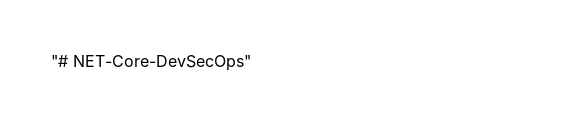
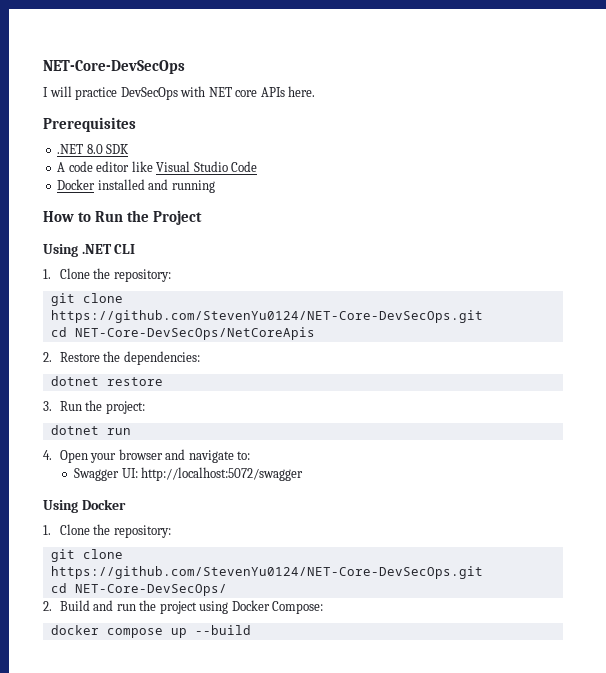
- "# NET-Core-DevSecOps"
+ NET-Core-DevSecOps
+ I will practice DevSecOps with NET core APIs here.
+ Prerequisites
+ .NET 8.0 SDK
+ A code editor like Visual Studio Code
+ Docker installed and running
+ How to Run the Project
+ Using .NET CLI
+ 1. Clone the repository:
+ git clone https://github.com/StevenYu0124/NET-Core-DevSecOps.git
+ cd NET-Core-DevSecOps/NetCoreApis
+ 2. Restore the dependencies:
+ dotnet restore
+ 3. Run the project:
+ dotnet run
+ 4. Open your browser and navigate to:
+ Swagger UI: http://localhost:5072/swagger
+ Using Docker
+ 1. Clone the repository:
+ git clone https://github.com/StevenYu0124/NET-Core-DevSecOps.git
+ cd NET-Core-DevSecOps/
+ 2. Build and run the project using Docker Compose:
+ docker compose up --build

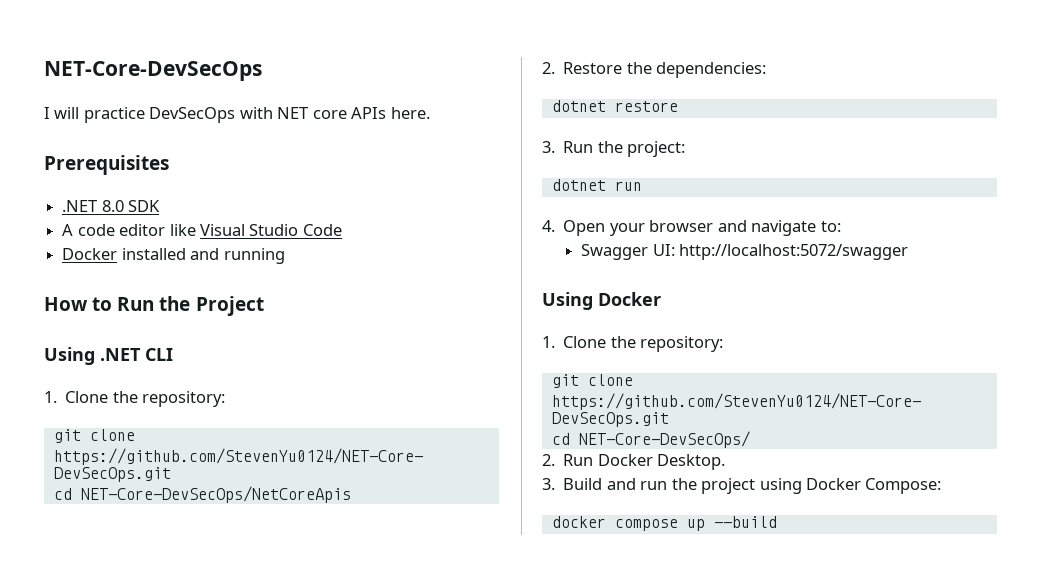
- 2. Build and run the project using Docker Compose:
+ 2. Run Docker Desktop.
+ 3. Build and run the project using Docker Compose:

